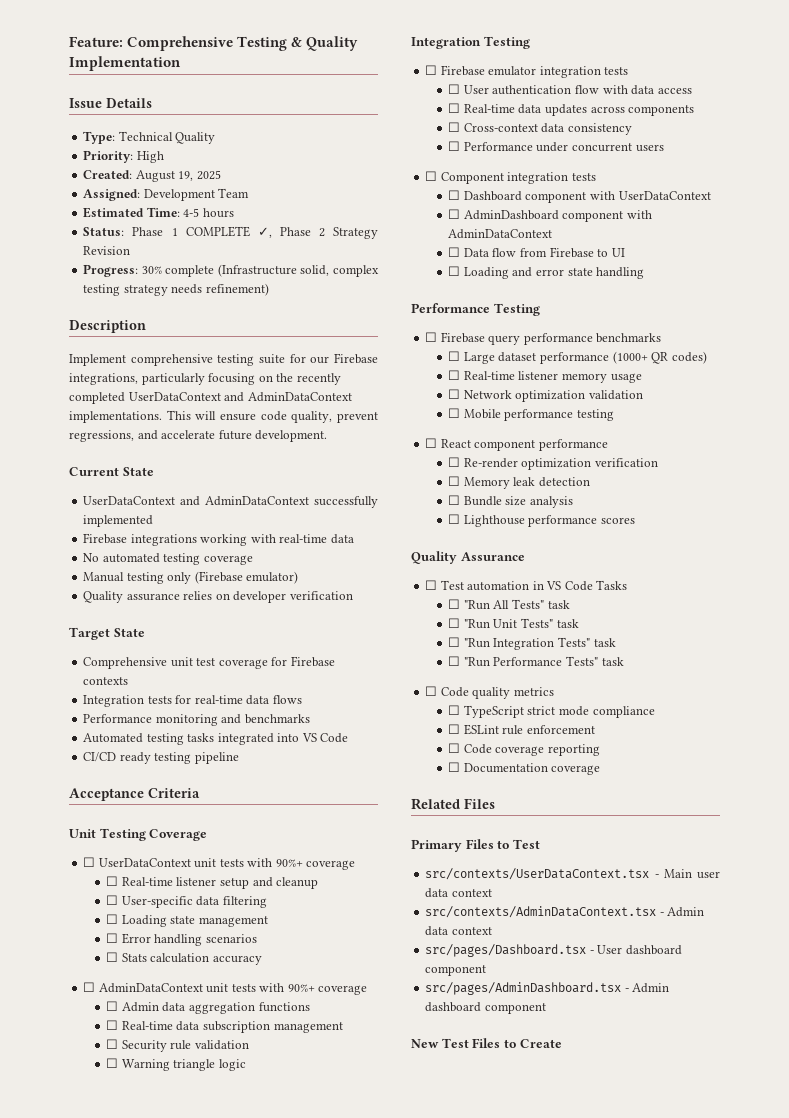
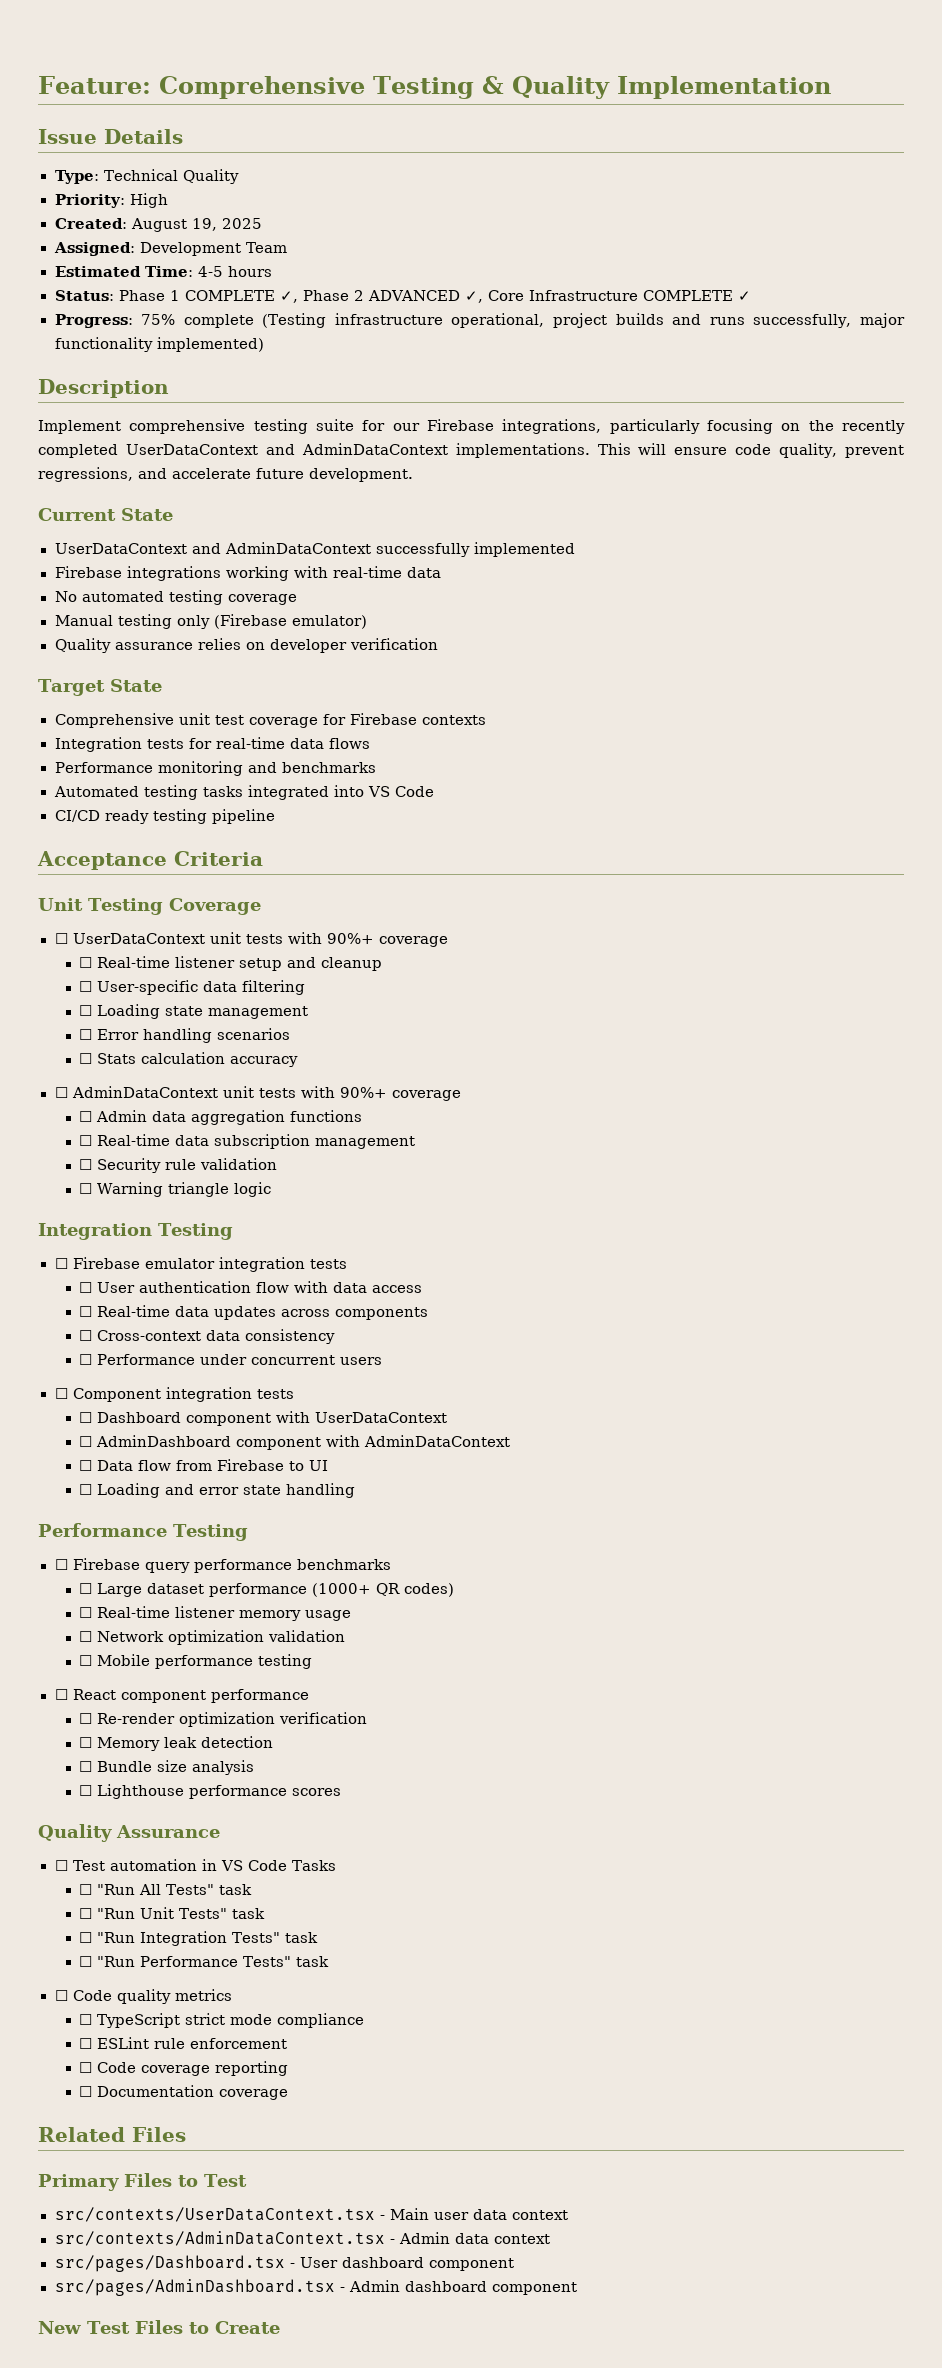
- Status: Phase 1 COMPLETE ✓, Phase 2 Strategy Revision
- Progress: 30% complete (Infrastructure solid, complex testing strategy needs refinement)
+ Status: Phase 1 COMPLETE ✓, Phase 2 ADVANCED ✓, Core Infrastructure COMPLETE ✓
+ Progress: 75% complete (Testing infrastructure operational, project builds and runs successfully, major functionality implemented)

